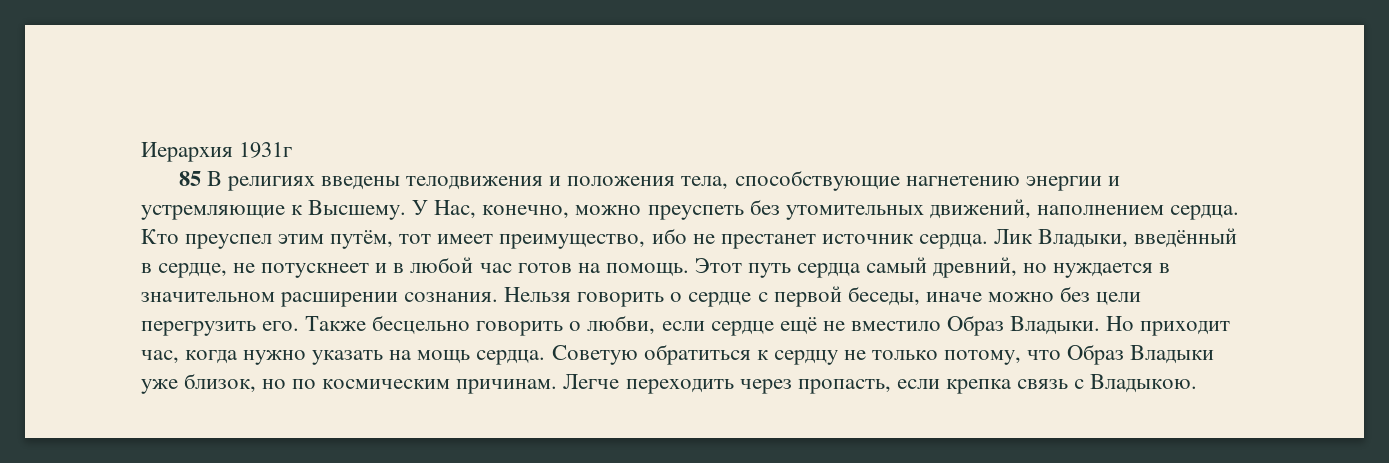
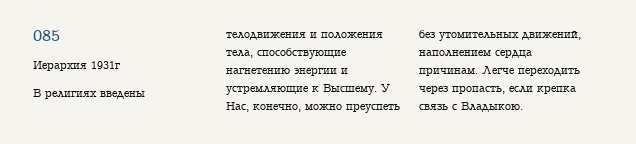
+ 085
- 85 В религиях введены телодвижения и положения тела, способствующие нагнетению энергии и устремляющие к Высшему.
+ В религиях введены телодвижения и положения тела, способствующие нагнетению энергии и устремляющие к Высшему.
- У Нас, конечно, можно преуспеть без утомительных движений, наполнением сердца. Кто преуспел этим путём, тот имеет преимущество, ибо не престанет источник сердца. Лик Владыки, введённый в сердце, не потускнеет и в любой час готов на помощь. Этот путь сердца самый древний, но нуждается в значительном расширении сознания. Нельзя говорить о сердце с первой беседы, иначе можно без цели перегрузить его. Также бесцельно говорить о любви, если сердце ещё не вместило Образ Владыки. Но приходит час, когда нужно указать на мощь сердца. Советую обратиться к сердцу не только потому, что Образ Владыки уже близок, но по космическим причинам.
+ У Нас, конечно, можно преуспеть без утомительных движений, наполнением сердца причинам.

